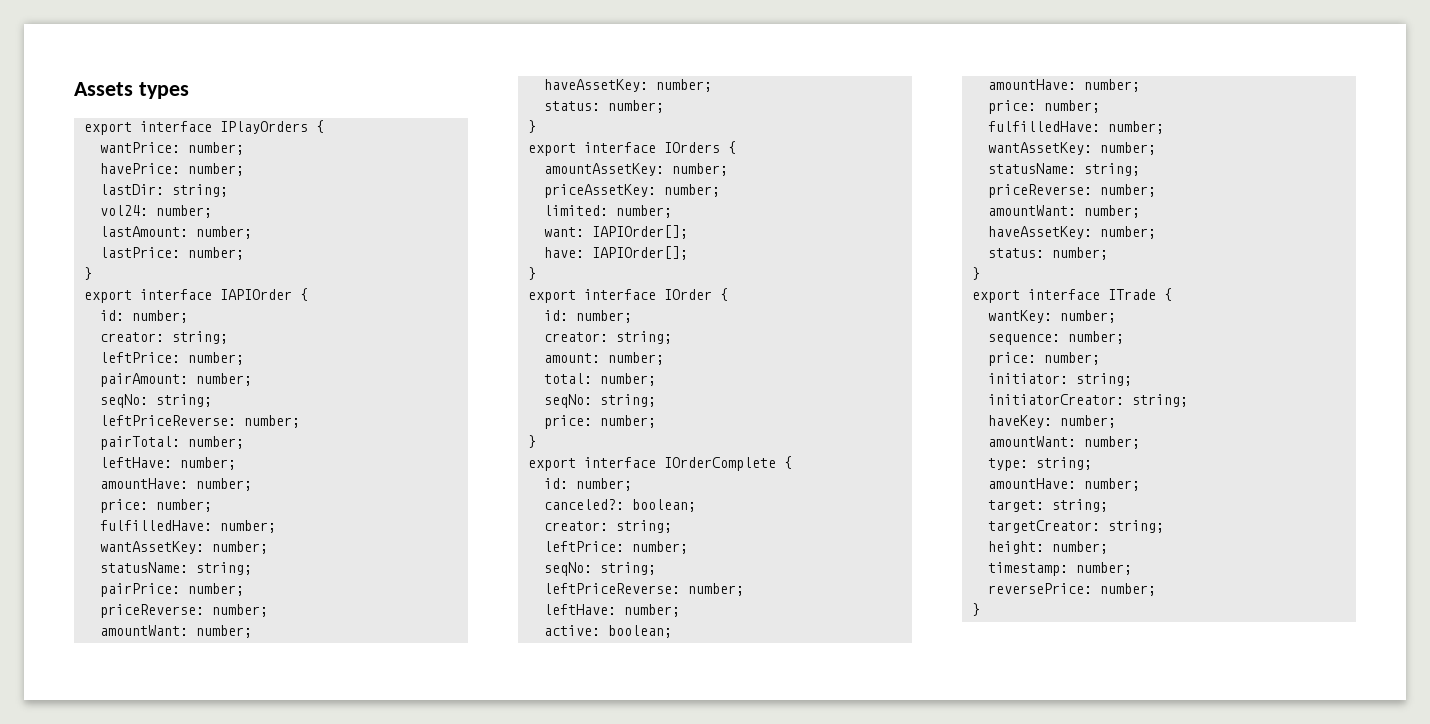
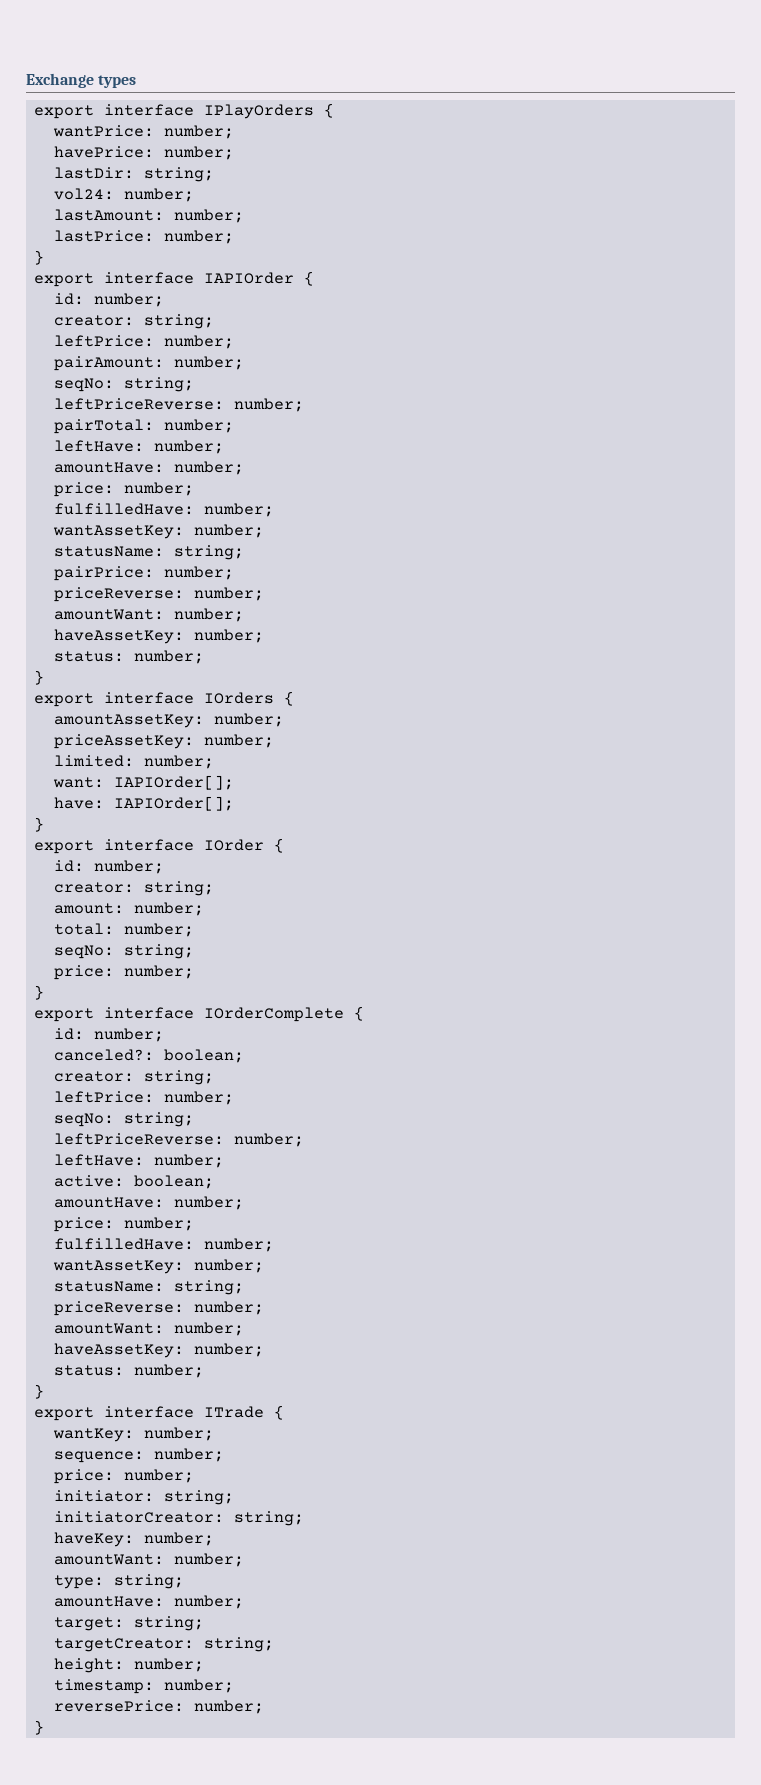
- Assets types
+ Exchange types

